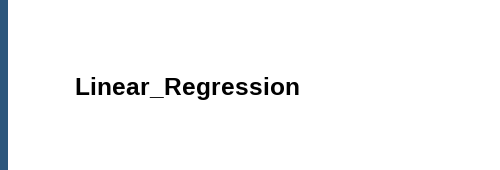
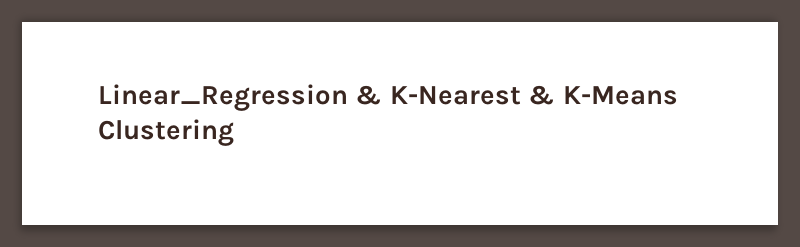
- Linear_Regression
+ Linear_Regression & K-Nearest & K-Means Clustering

